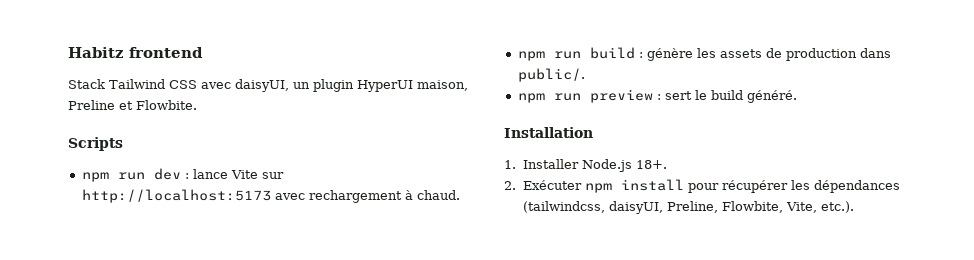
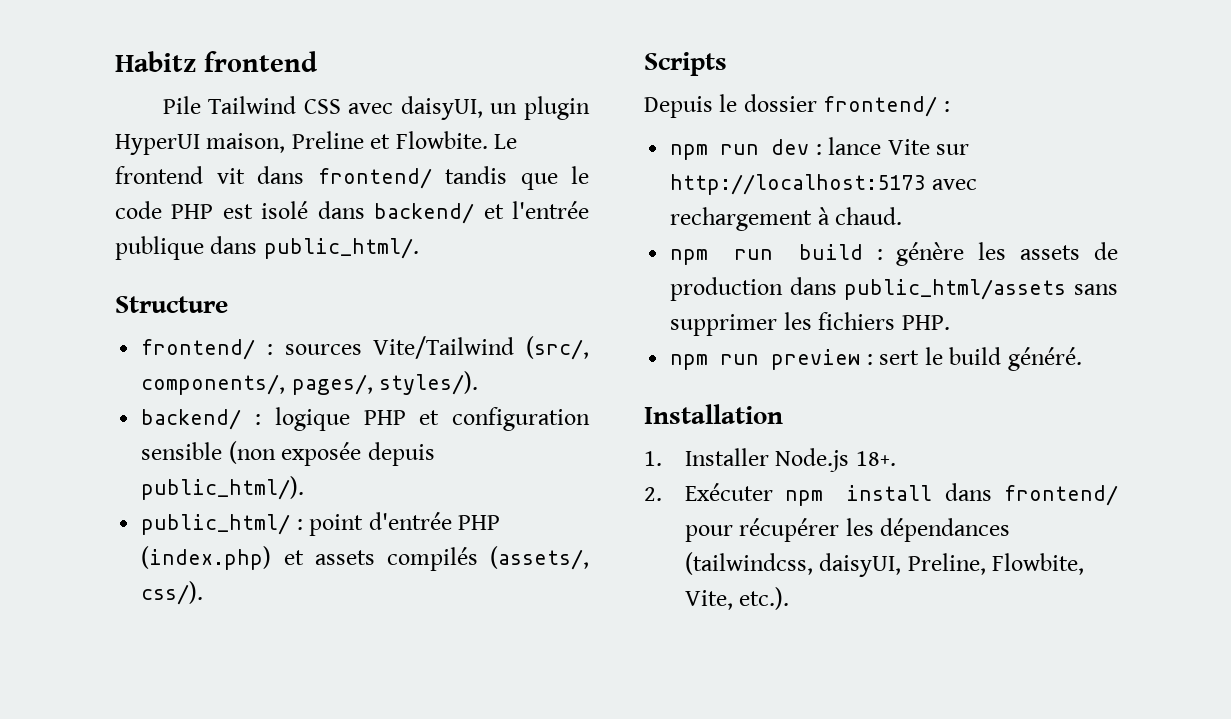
- Stack Tailwind CSS avec daisyUI, un plugin HyperUI maison, Preline et Flowbite.
+ Pile Tailwind CSS avec daisyUI, un plugin HyperUI maison, Preline et Flowbite. Le frontend vit dans frontend/ tandis que le code PHP est isolé dans backend/ et l'entrée publique dans public_html/.
+ Structure
+ frontend/ : sources Vite/Tailwind (src/, components/, pages/, styles/).
+ backend/ : logique PHP et configuration sensible (non exposée depuis public_html/).
+ public_html/ : point d'entrée PHP (index.php) et assets compilés (assets/, css/).
  Scripts
+ Depuis le dossier frontend/ :
- npm run build : génère les assets de production dans public/.
+ npm run build : génère les assets de production dans public_html/assets sans supprimer les fichiers PHP.
- 2. Exécuter npm install pour récupérer les dépendances (tailwindcss, daisyUI, Preline, Flowbite, Vite, etc.).
+ 2. Exécuter npm install dans frontend/ pour récupérer les dépendances (tailwindcss, daisyUI, Preline, Flowbite, Vite, etc.).

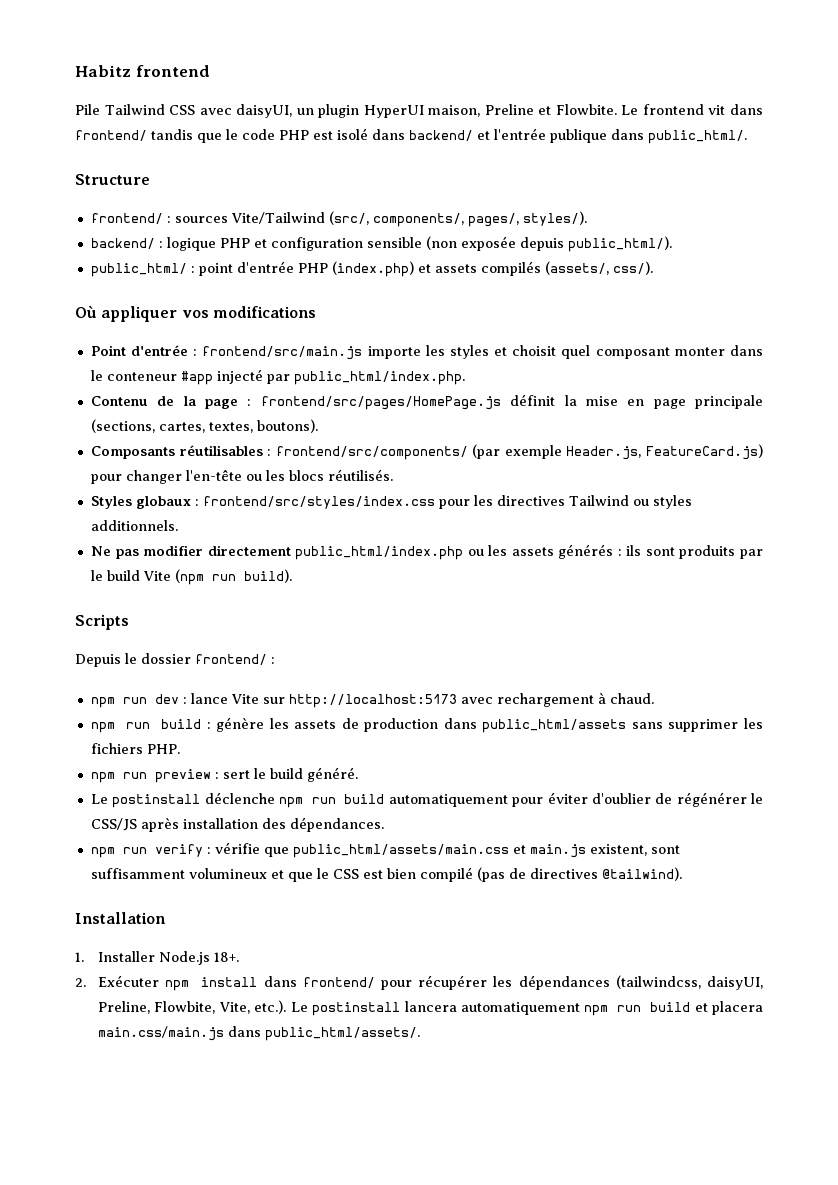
+ Où appliquer vos modifications
+ Point d'entrée : frontend/src/main.js importe les styles et choisit quel composant monter dans le conteneur #app injecté par public_html/index.php.
+ Contenu de la page : frontend/src/pages/HomePage.js définit la mise en page principale (sections, cartes, textes, boutons).
+ Composants réutilisables : frontend/src/components/ (par exemple Header.js, FeatureCard.js) pour changer l'en-tête ou les blocs réutilisés.
+ Styles globaux : frontend/src/styles/index.css pour les directives Tailwind ou styles additionnels.
+ Ne pas modifier directement public_html/index.php ou les assets générés : ils sont produits par le build Vite (npm run build).
+ Le postinstall déclenche npm run build automatiquement pour éviter d'oublier de régénérer le CSS/JS après installation des dépendances.
+ npm run verify : vérifie que public_html/assets/main.css et main.js existent, sont suffisamment volumineux et que le CSS est bien compilé (pas de directives @tailwind).
- 2. Exécuter npm install dans frontend/ pour récupérer les dépendances (tailwindcss, daisyUI, Preline, Flowbite, Vite, etc.).
+ 2. Exécuter npm install dans frontend/ pour récupérer les dépendances (tailwindcss, daisyUI, Preline, Flowbite, Vite, etc.). Le postinstall lancera automatiquement npm run build et placera main.css/main.js dans public_html/assets/.

